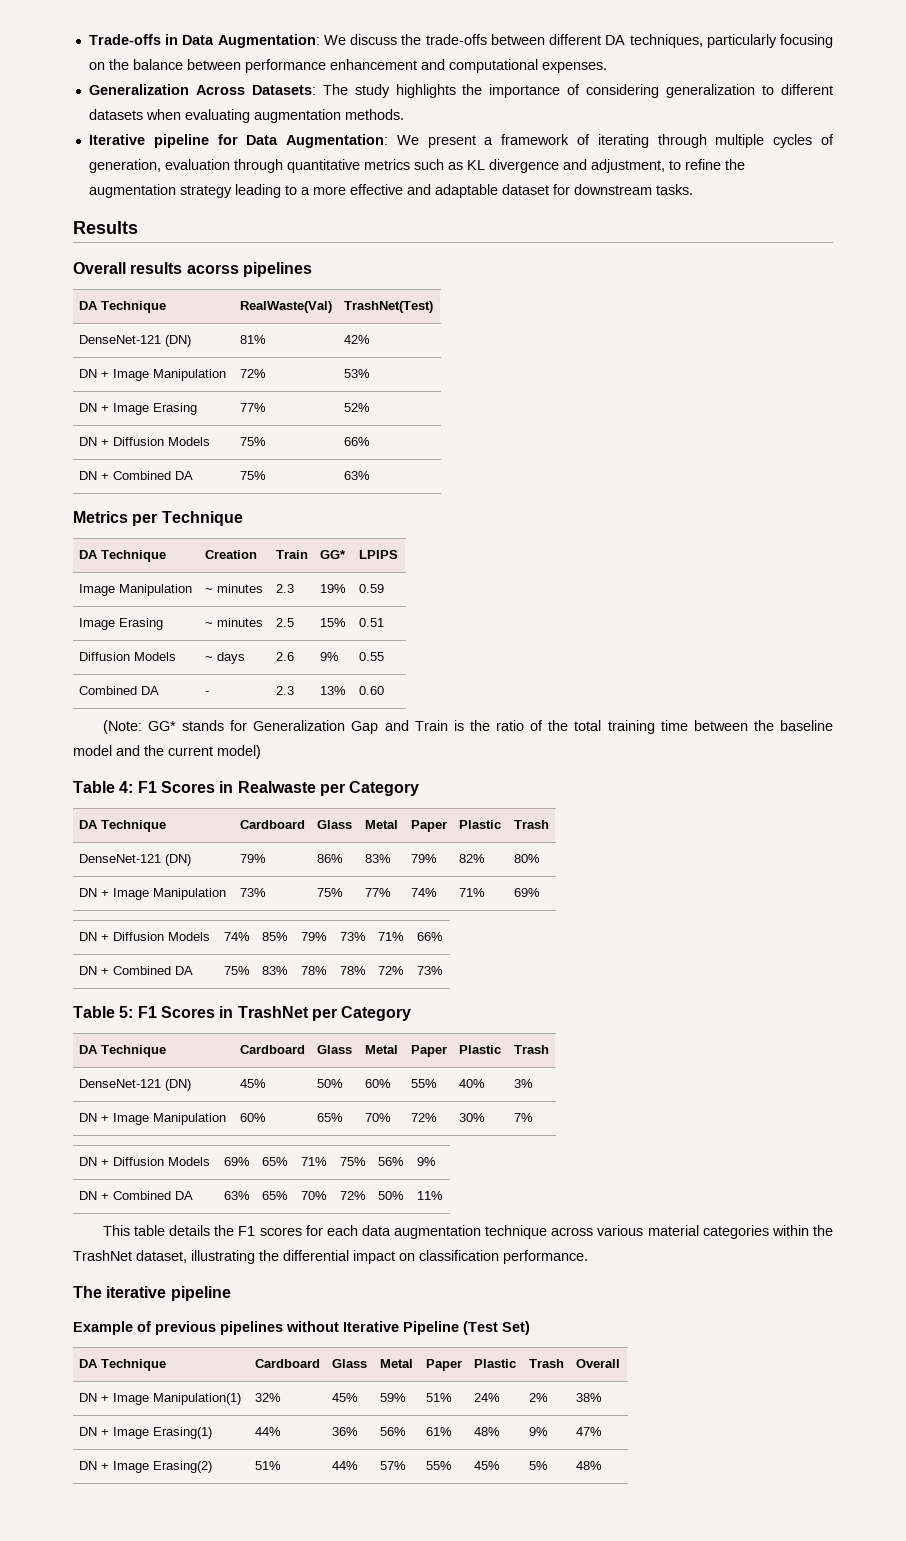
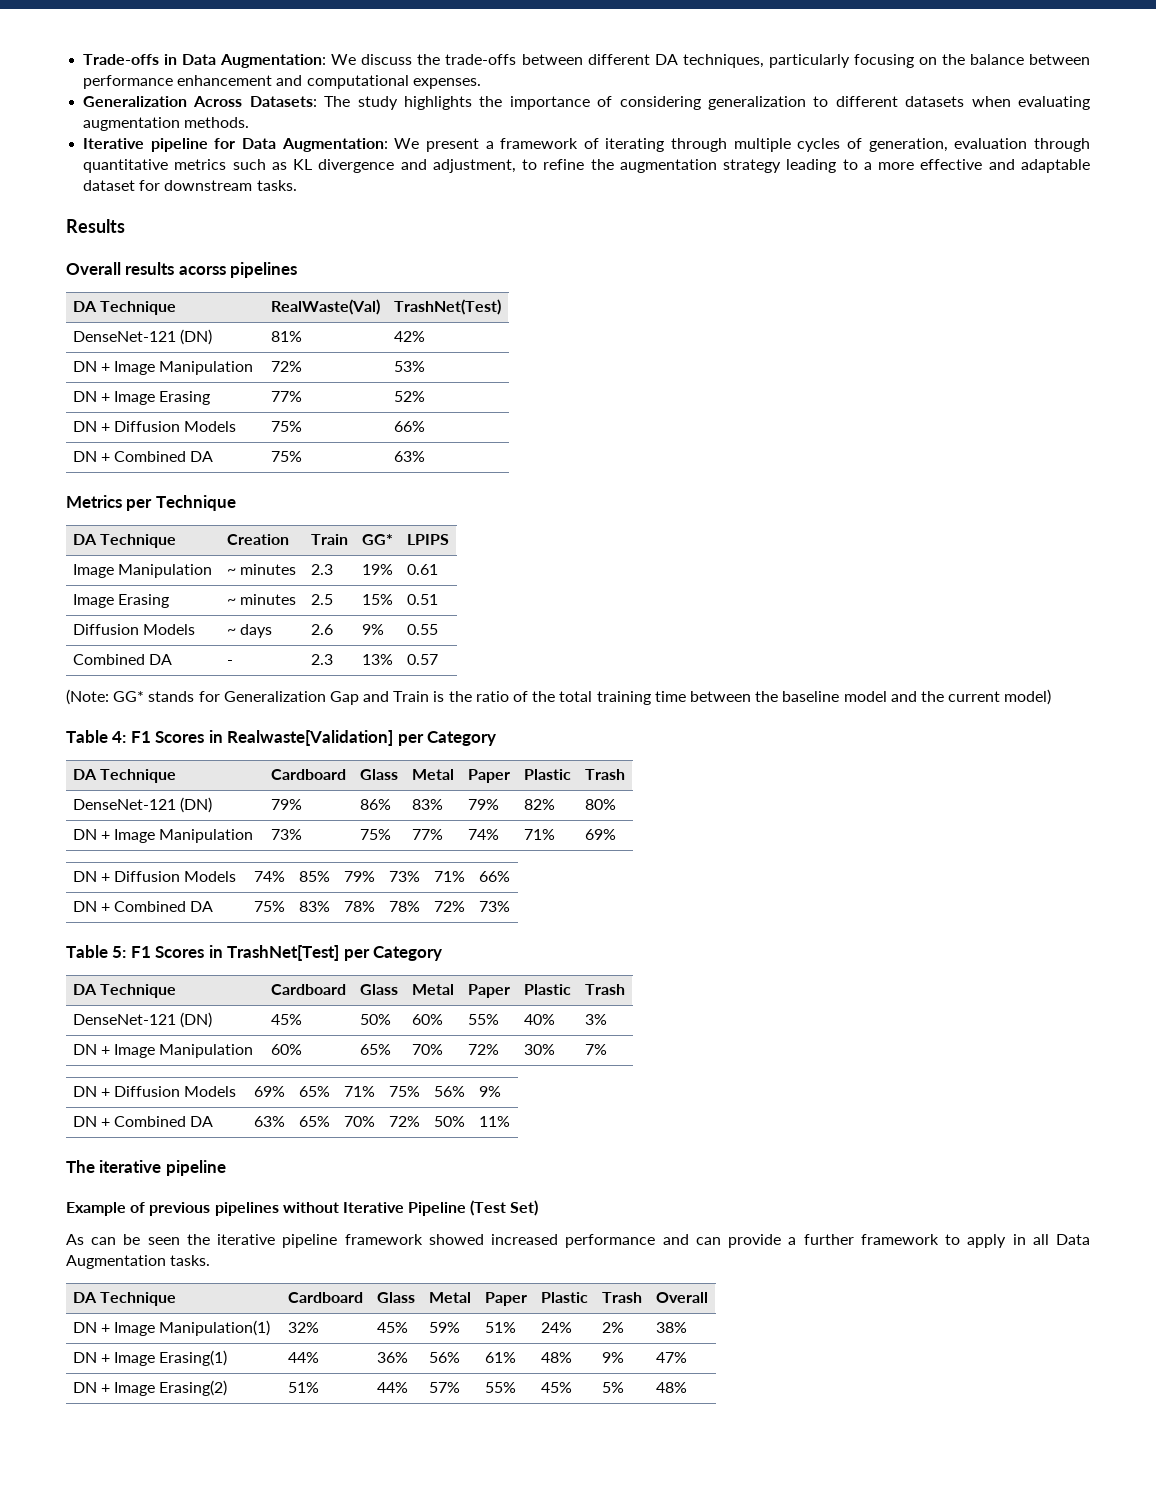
- Image Manipulation | ~ minutes | 2.3 | 19% | 0.59
+ Image Manipulation | ~ minutes | 2.3 | 19% | 0.61
- Combined DA | - | 2.3 | 13% | 0.60
+ Combined DA | - | 2.3 | 13% | 0.57
- Table 4: F1 Scores in Realwaste per Category
+ Table 4: F1 Scores in Realwaste[Validation] per Category
- Table 5: F1 Scores in TrashNet per Category
+ Table 5: F1 Scores in TrashNet[Test] per Category
- This table details the F1 scores for each data augmentation technique across various material categories within the TrashNet dataset, illustrating the differential impact on classification performance.
+ As can be seen the iterative pipeline framework showed increased performance and can provide a further framework to apply in all Data Augmentation tasks.

